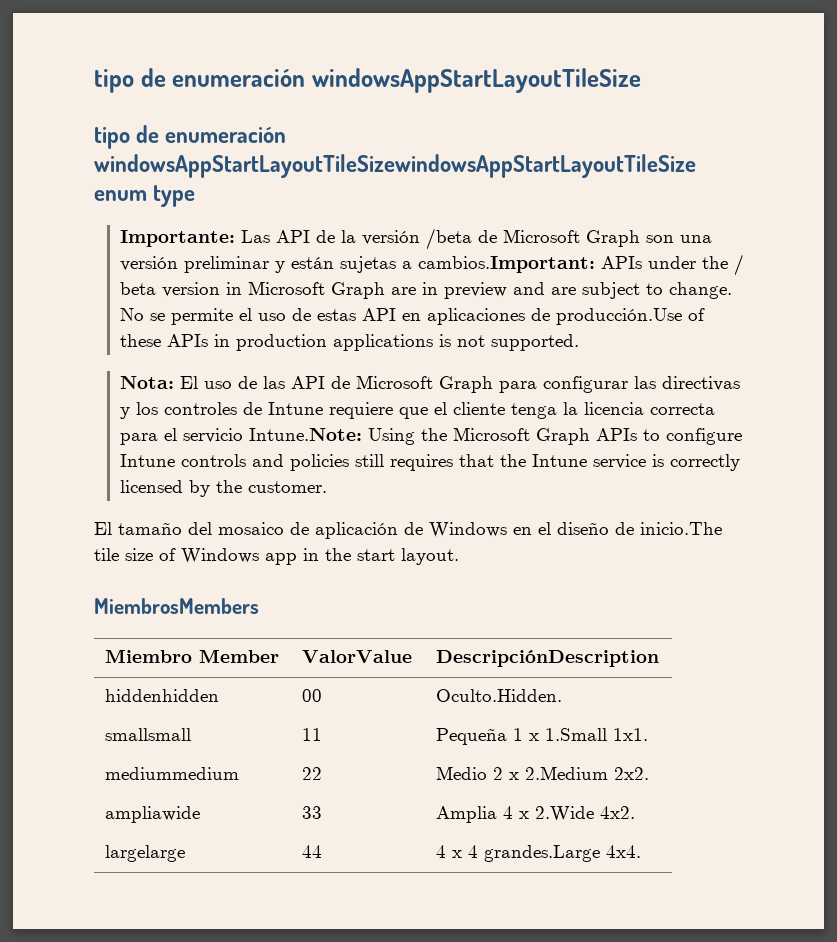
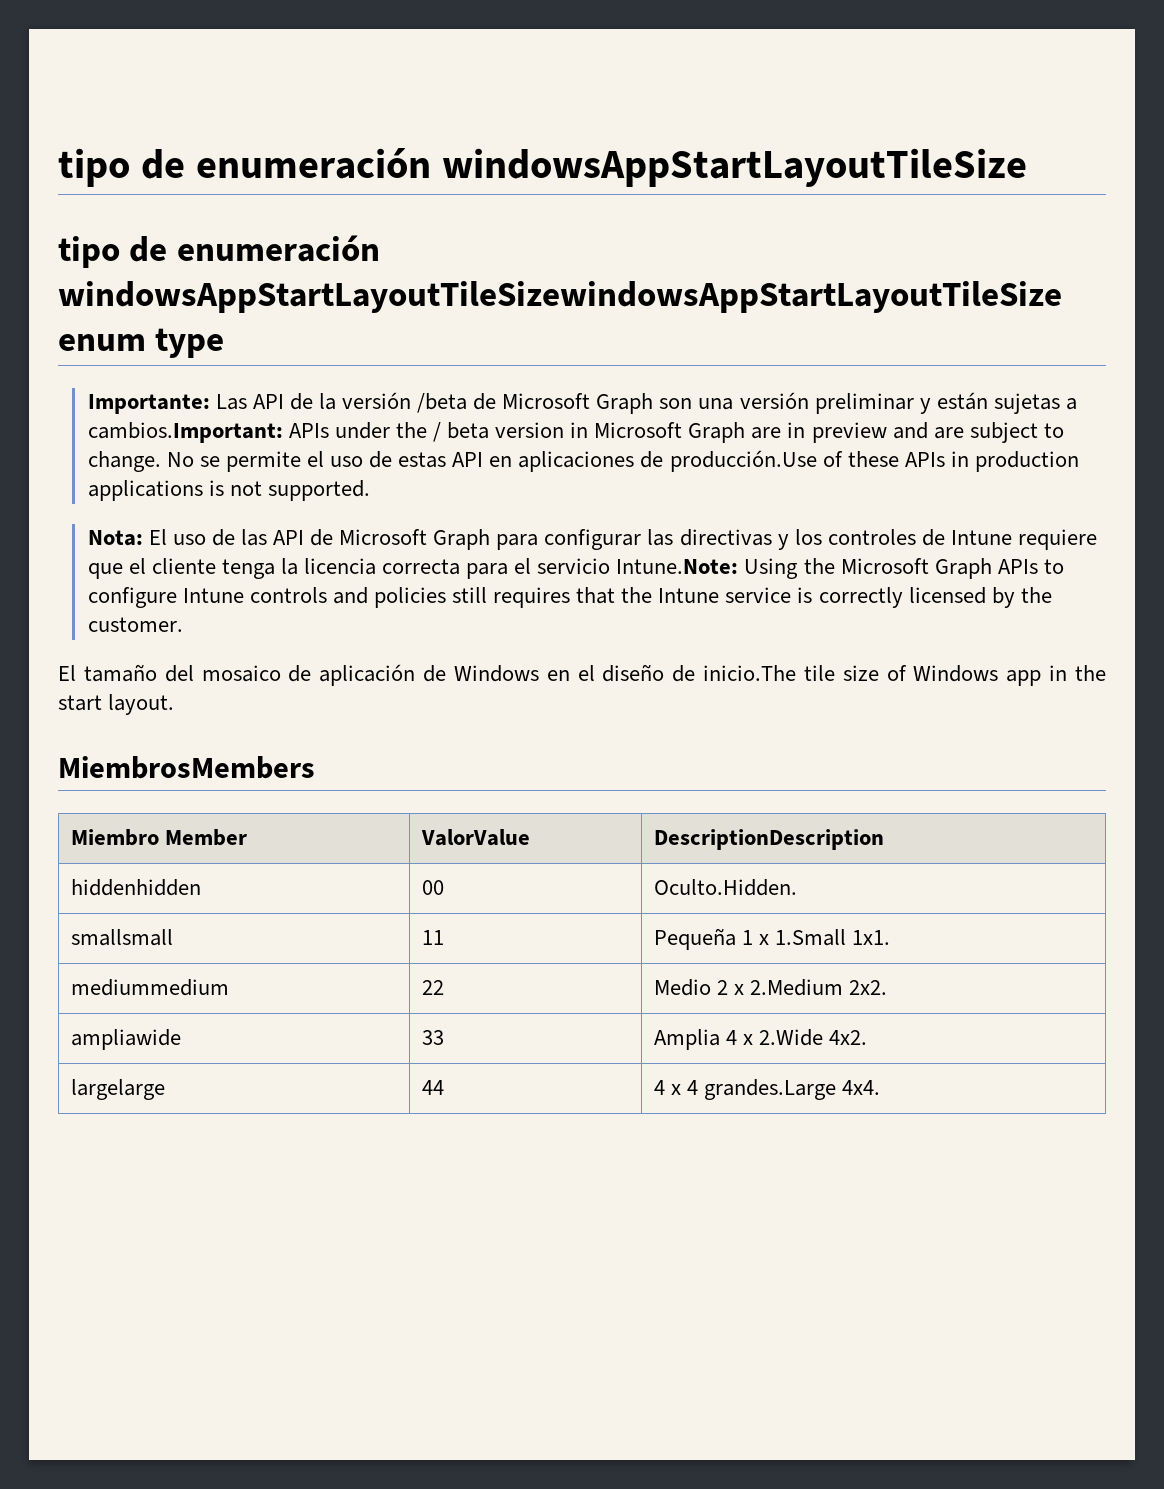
- Miembro Member | ValorValue | DescripciónDescription
+ Miembro Member | ValorValue | DescriptionDescription

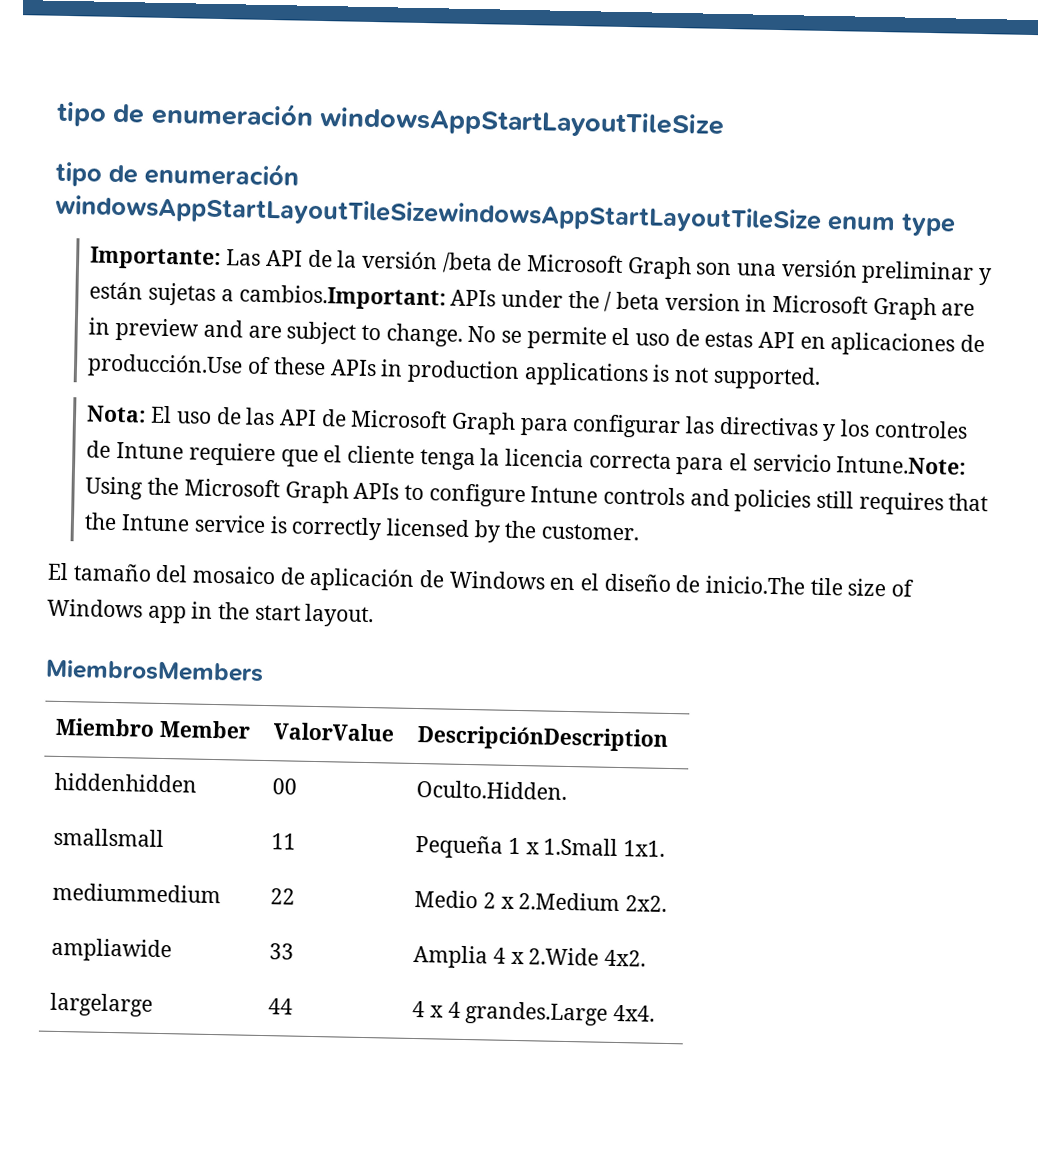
- Miembro Member | ValorValue | DescriptionDescription
+ Miembro Member | ValorValue | DescripciónDescription

